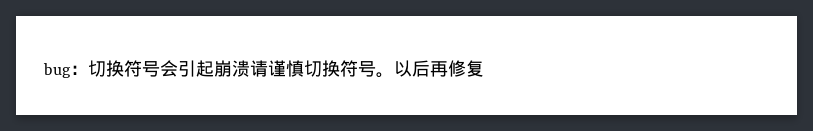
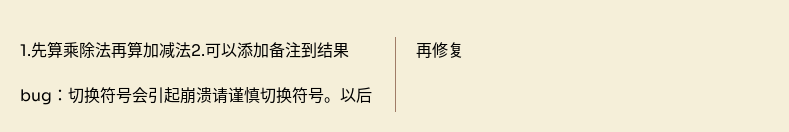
+ 1.先算乘除法再算加减法2.可以添加备注到结果

